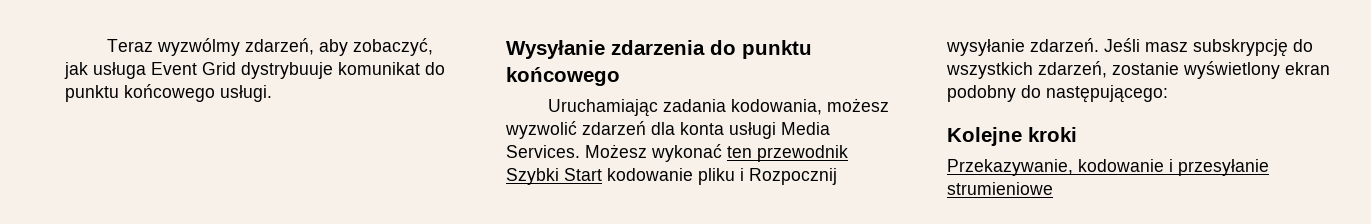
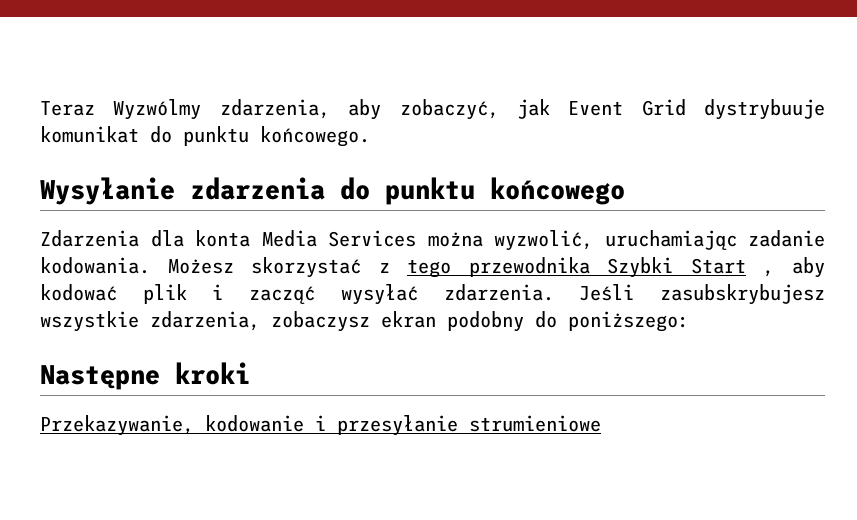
- Teraz wyzwólmy zdarzeń, aby zobaczyć, jak usługa Event Grid dystrybuuje komunikat do punktu końcowego usługi.
+ Teraz Wyzwólmy zdarzenia, aby zobaczyć, jak Event Grid dystrybuuje komunikat do punktu końcowego.
- Uruchamiając zadania kodowania, możesz wyzwolić zdarzeń dla konta usługi Media Services. Możesz wykonać ten przewodnik Szybki Start kodowanie pliku i Rozpocznij wysyłanie zdarzeń. Jeśli masz subskrypcję do wszystkich zdarzeń, zostanie wyświetlony ekran podobny do następującego:
- Kolejne kroki
+ Zdarzenia dla konta Media Services można wyzwolić, uruchamiając zadanie kodowania. Możesz skorzystać z tego przewodnika Szybki Start , aby kodować plik i zacząć wysyłać zdarzenia. Jeśli zasubskrybujesz wszystkie zdarzenia, zobaczysz ekran podobny do poniższego:
+ Następne kroki

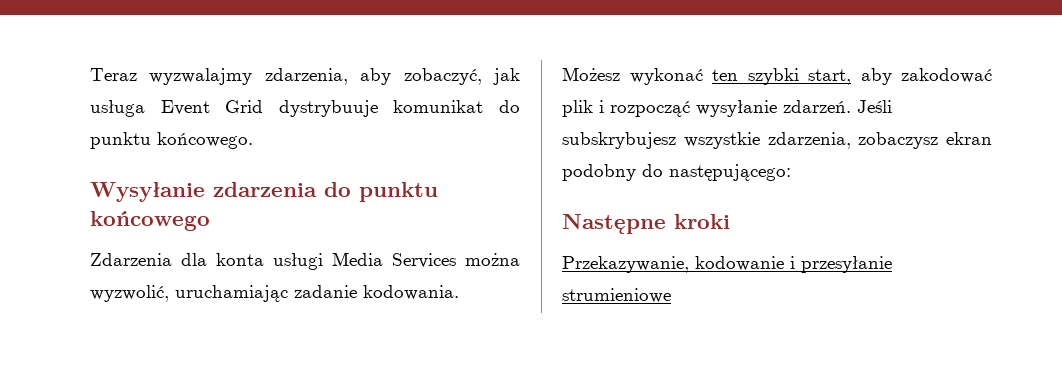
- Teraz Wyzwólmy zdarzenia, aby zobaczyć, jak Event Grid dystrybuuje komunikat do punktu końcowego.
+ Teraz wyzwalajmy zdarzenia, aby zobaczyć, jak usługa Event Grid dystrybuuje komunikat do punktu końcowego.
- Zdarzenia dla konta Media Services można wyzwolić, uruchamiając zadanie kodowania.
+ Zdarzenia dla konta usługi Media Services można wyzwolić, uruchamiając zadanie kodowania.
- Możesz skorzystać z tego przewodnika Szybki Start , aby kodować plik i zacząć wysyłać zdarzenia. Jeśli zasubskrybujesz wszystkie zdarzenia, zobaczysz ekran podobny do poniższego:
+ Możesz wykonać ten szybki start, aby zakodować plik i rozpocząć wysyłanie zdarzeń. Jeśli subskrybujesz wszystkie zdarzenia, zobaczysz ekran podobny do następującego:

